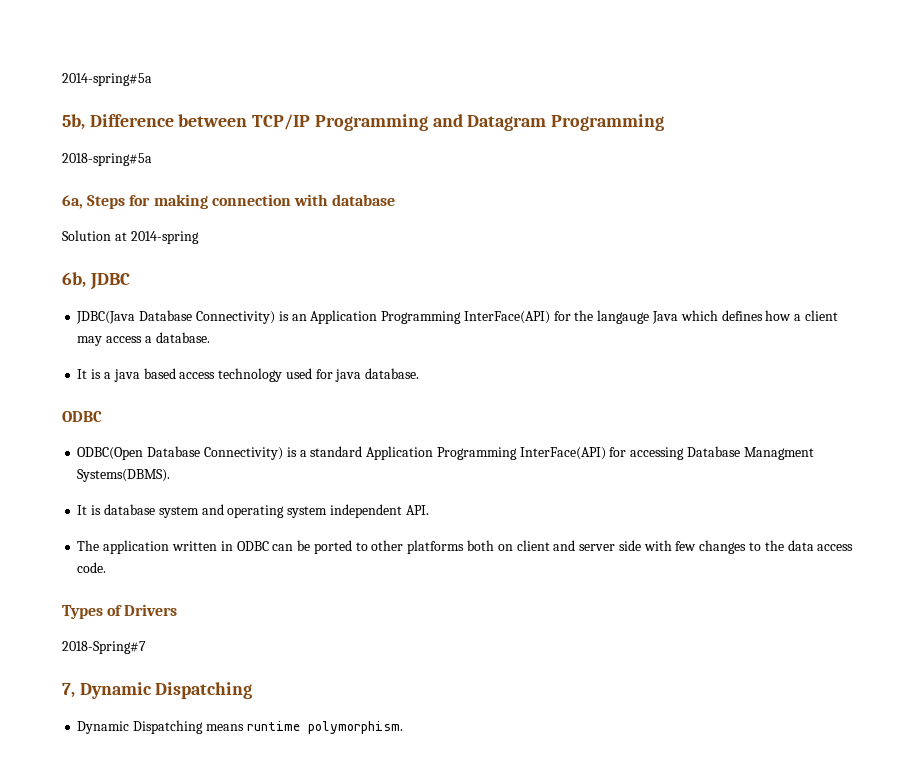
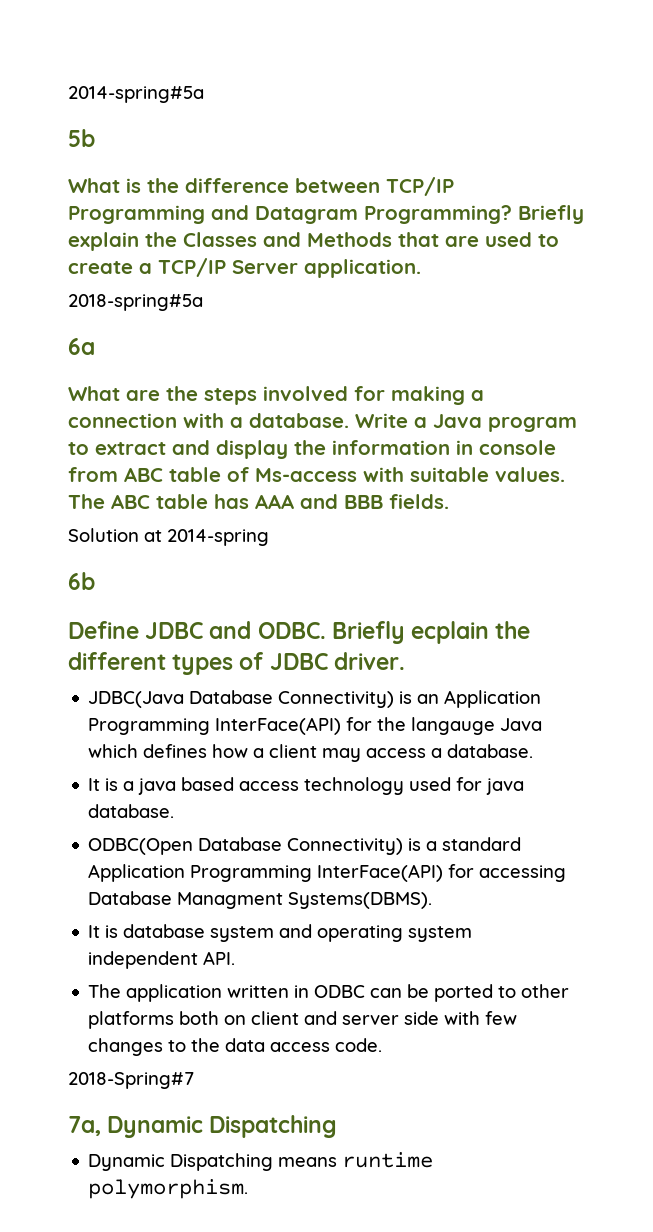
- 5b, Difference between TCP/IP Programming and Datagram Programming
+ 5b
+ What is the difference between TCP/IP Programming and Datagram Programming? Briefly explain the Classes and Methods that are used to create a TCP/IP Server application.
  2018-spring#5a
- 6a, Steps for making connection with database
+ 6a
+ What are the steps involved for making a connection with a database. Write a Java program to extract and display the information in console from ABC table of Ms-access with suitable values. The ABC table has AAA and BBB fields.
- 6b, JDBC
+ 6b
+ Define JDBC and ODBC. Briefly ecplain the different types of JDBC driver.
  It is a java based access technology used for java database.
- ODBC
- Types of Drivers
- 7, Dynamic Dispatching
+ 7a, Dynamic Dispatching

